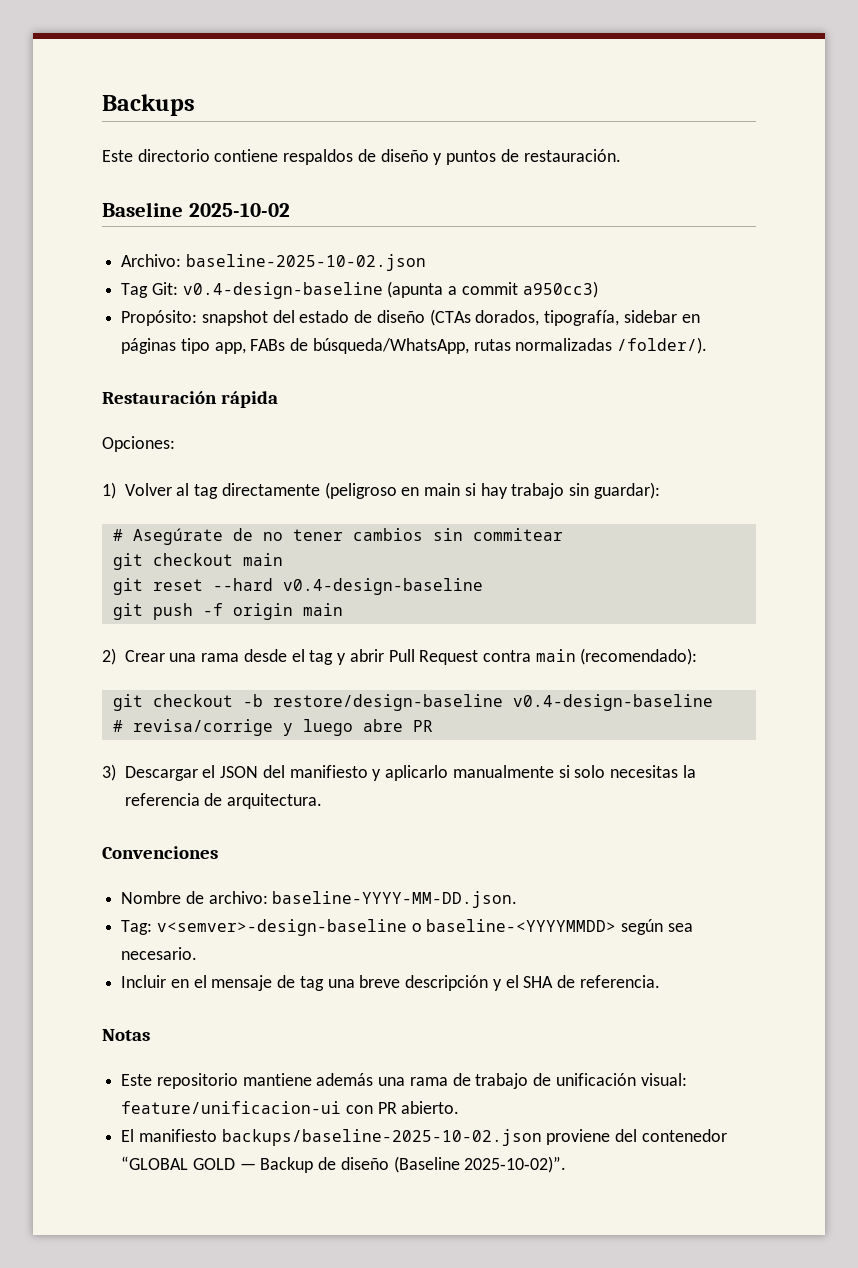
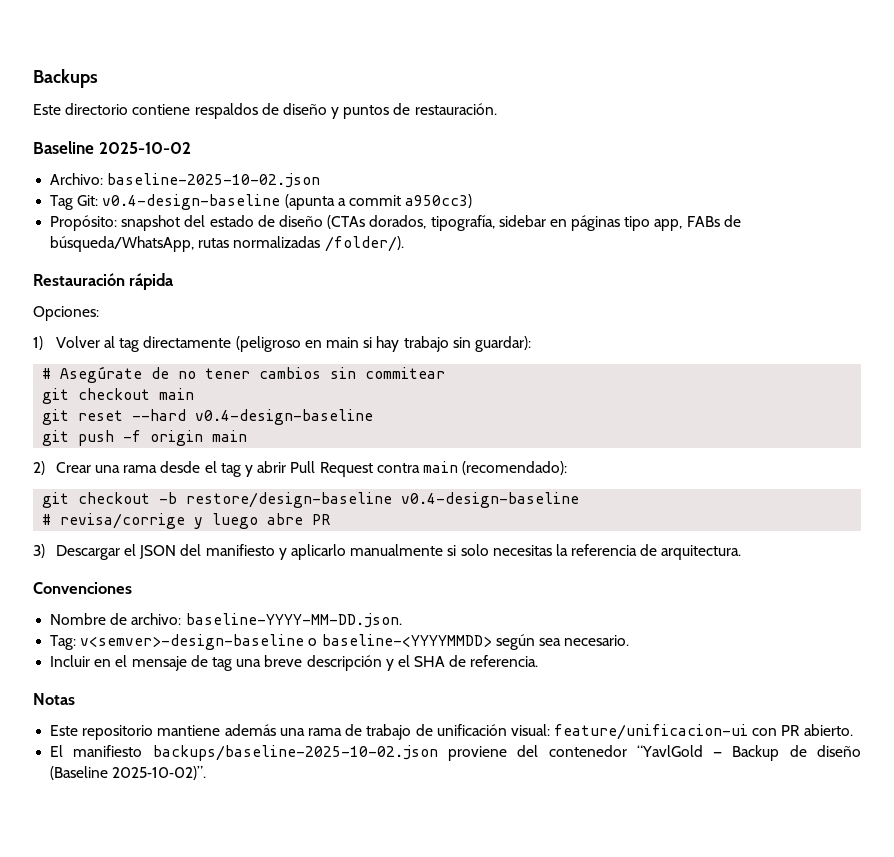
- El manifiesto backups/baseline-2025-10-02.json proviene del contenedor “GLOBAL GOLD — Backup de diseño (Baseline 2025‑10‑02)”.
+ El manifiesto backups/baseline-2025-10-02.json proviene del contenedor “YavlGold — Backup de diseño (Baseline 2025‑10‑02)”.

